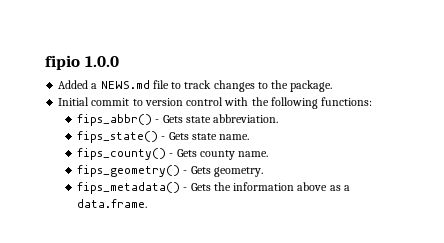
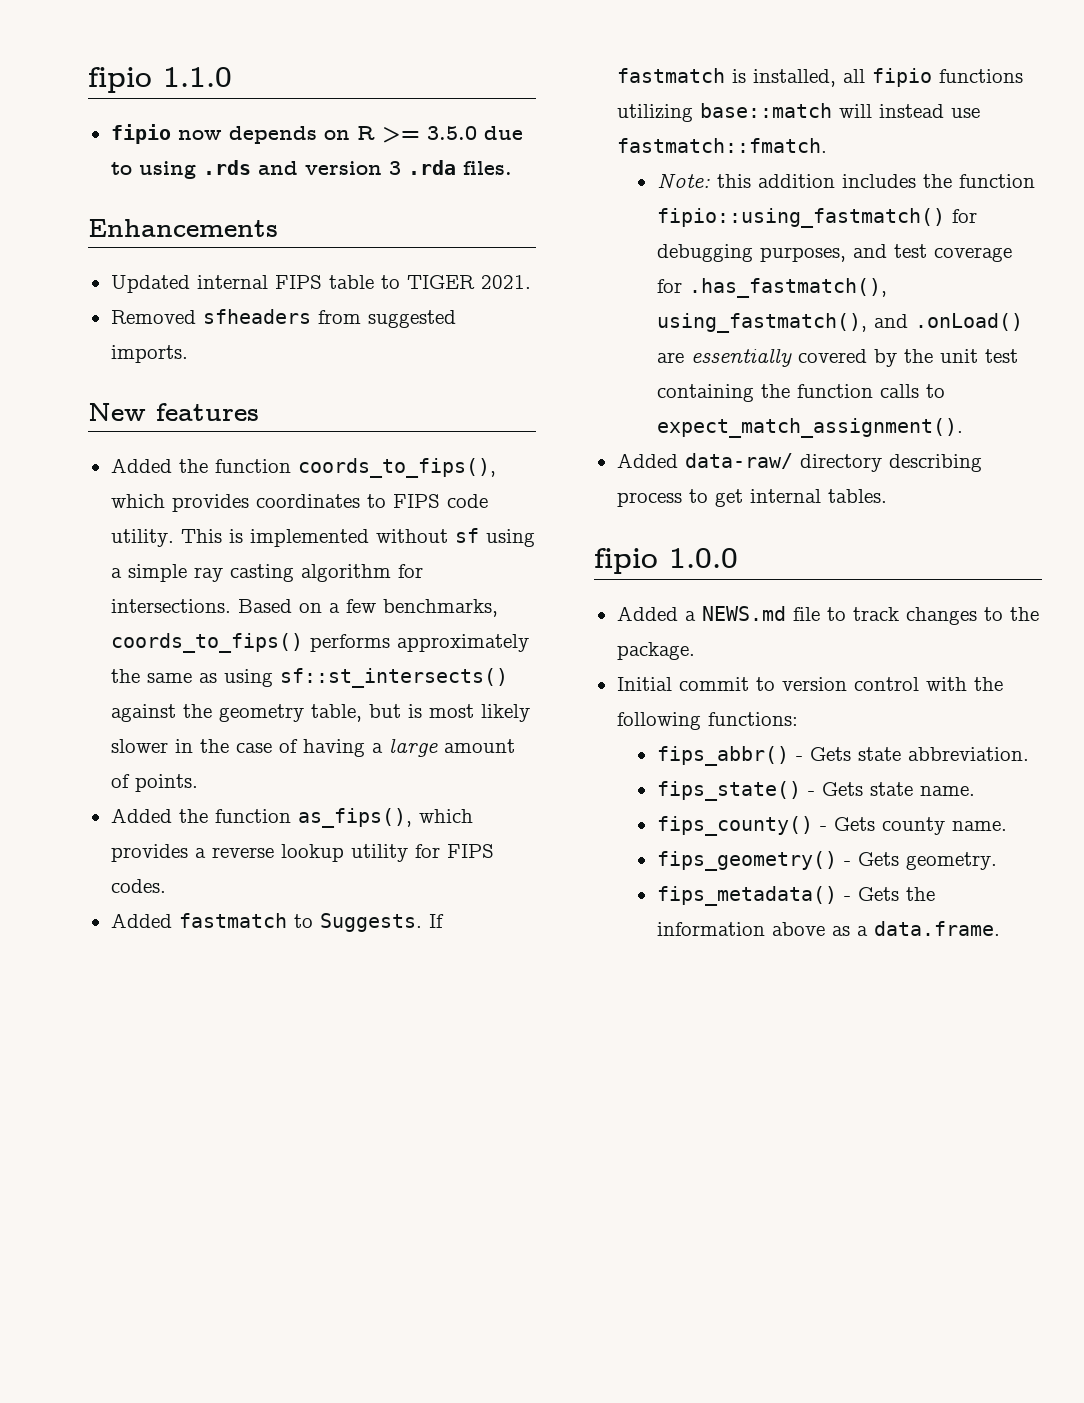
+ fipio 1.1.0
+ fipio now depends on R >= 3.5.0 due to using .rds and version 3 .rda files.
+ Enhancements
+ Updated internal FIPS table to TIGER 2021.
+ Removed sfheaders from suggested imports.
+ New features
+ Added the function coords_to_fips(), which provides coordinates to FIPS code utility. This is implemented without sf using a simple ray casting algorithm for intersections. Based on a few benchmarks, coords_to_fips() performs approximately the same as using sf::st_intersects() against the geometry table, but is most likely slower in the case of having a large amount of points.
+ Added the function as_fips(), which provides a reverse lookup utility for FIPS codes.
+ Added fastmatch to Suggests. If fastmatch is installed, all fipio functions utilizing base::match will instead use fastmatch::fmatch.
+ Note: this addition includes the function fipio::using_fastmatch() for debugging purposes, and test coverage for .has_fastmatch(), using_fastmatch(), and .onLoad() are essentially covered by the unit test containing the function calls to expect_match_assignment().
+ Added data-raw/ directory describing process to get internal tables.

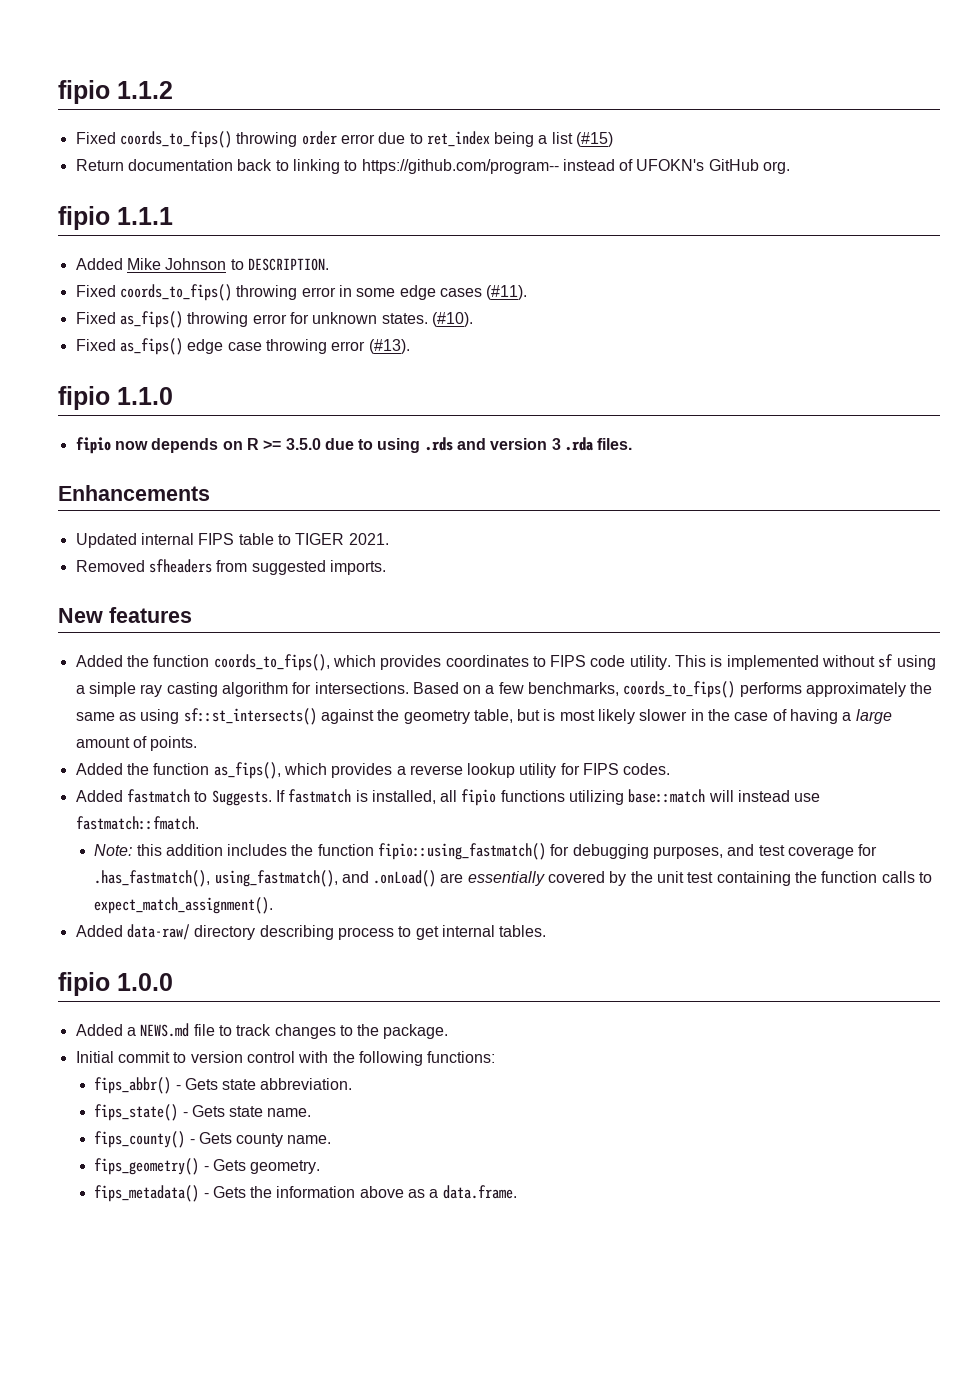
+ fipio 1.1.2
+ Fixed coords_to_fips() throwing order error due to ret_index being a list (#15)
+ Return documentation back to linking to https://github.com/program-- instead of UFOKN's GitHub org.
+ fipio 1.1.1
+ Added Mike Johnson to DESCRIPTION.
+ Fixed coords_to_fips() throwing error in some edge cases (#11).
+ Fixed as_fips() throwing error for unknown states. (#10).
+ Fixed as_fips() edge case throwing error (#13).

